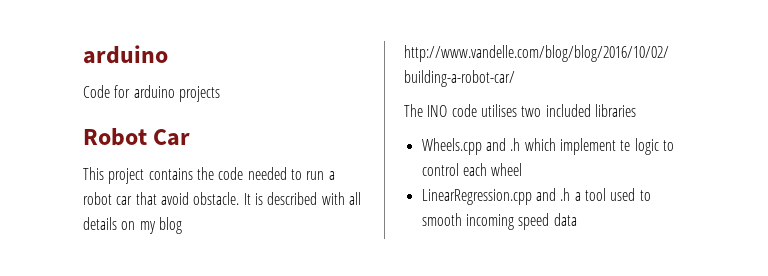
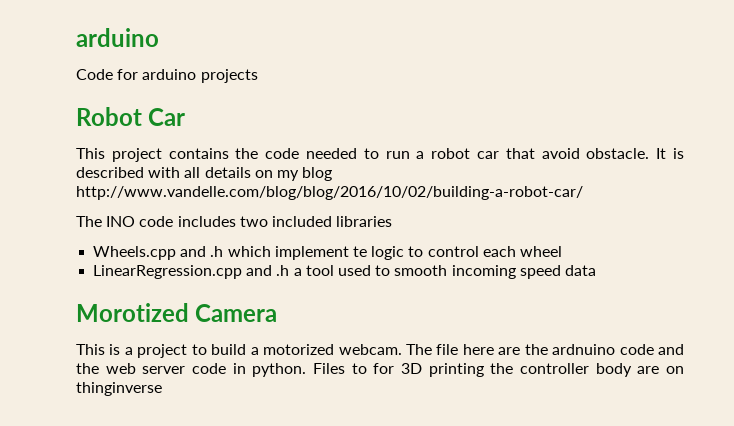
- The INO code utilises two included libraries
+ The INO code includes two included libraries
+ Morotized Camera
+ This is a project to build a motorized webcam. The file here are the ardnuino code and the web server code in python. Files to for 3D printing the controller body are on thinginverse

